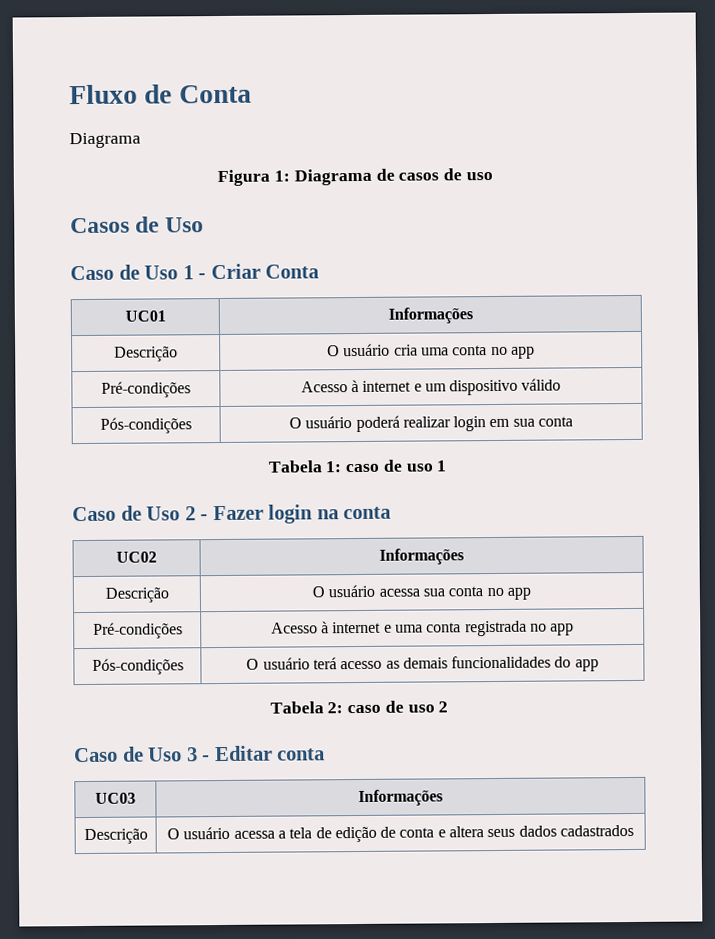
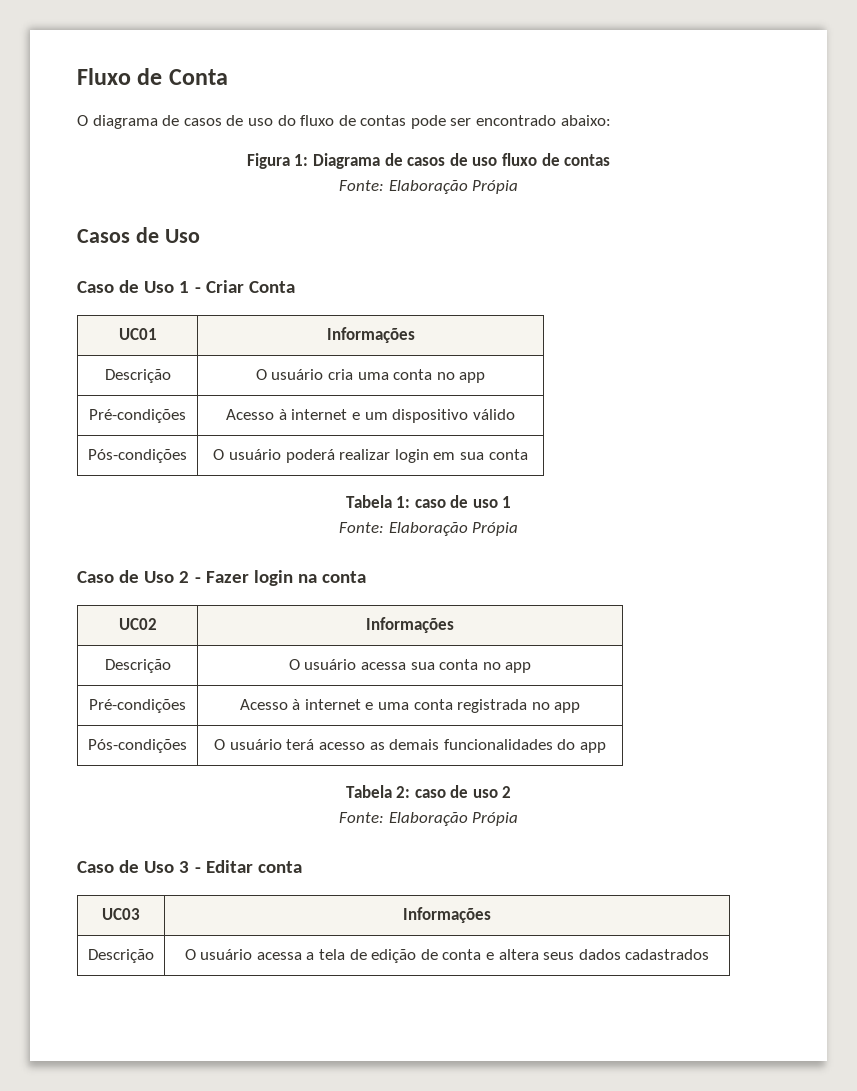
  Fluxo de Conta
- Diagrama
+ O diagrama de casos de uso do fluxo de contas pode ser encontrado abaixo:
- Figura 1: Diagrama de casos de uso
+ Figura 1: Diagrama de casos de uso fluxo de contas
+ Fonte: Elaboração Própia
  Tabela 1: caso de uso 1
+ Fonte: Elaboração Própia
  Tabela 2: caso de uso 2
+ Fonte: Elaboração Própia

